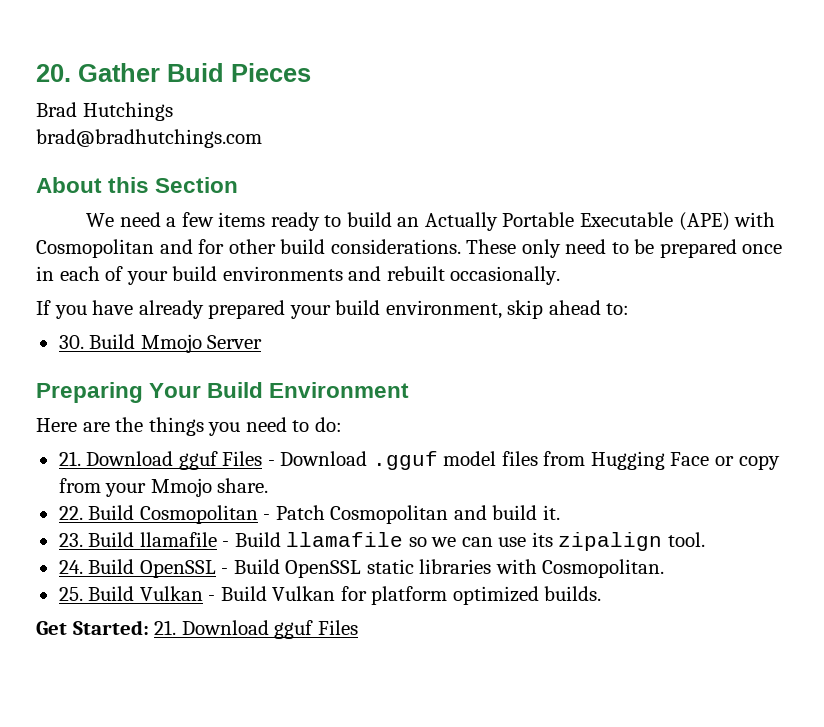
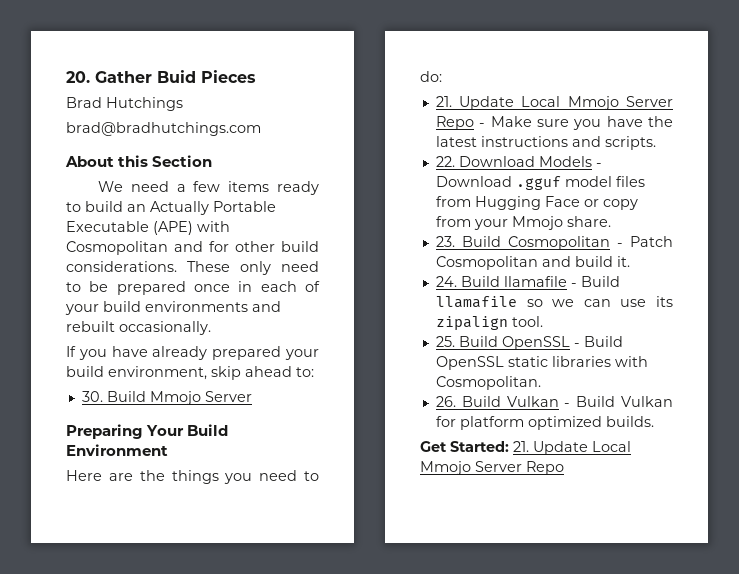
- 21. Download gguf Files - Download .gguf model files from Hugging Face or copy from your Mmojo share.
+ 21. Update Local Mmojo Server Repo - Make sure you have the latest instructions and scripts.
+ 22. Download Models - Download .gguf model files from Hugging Face or copy from your Mmojo share.
- 22. Build Cosmopolitan - Patch Cosmopolitan and build it.
+ 23. Build Cosmopolitan - Patch Cosmopolitan and build it.
- 23. Build llamafile - Build llamafile so we can use its zipalign tool.
+ 24. Build llamafile - Build llamafile so we can use its zipalign tool.
- 24. Build OpenSSL - Build OpenSSL static libraries with Cosmopolitan.
+ 25. Build OpenSSL - Build OpenSSL static libraries with Cosmopolitan.
- 25. Build Vulkan - Build Vulkan for platform optimized builds.
+ 26. Build Vulkan - Build Vulkan for platform optimized builds.
- Get Started: 21. Download gguf Files
+ Get Started: 21. Update Local Mmojo Server Repo

